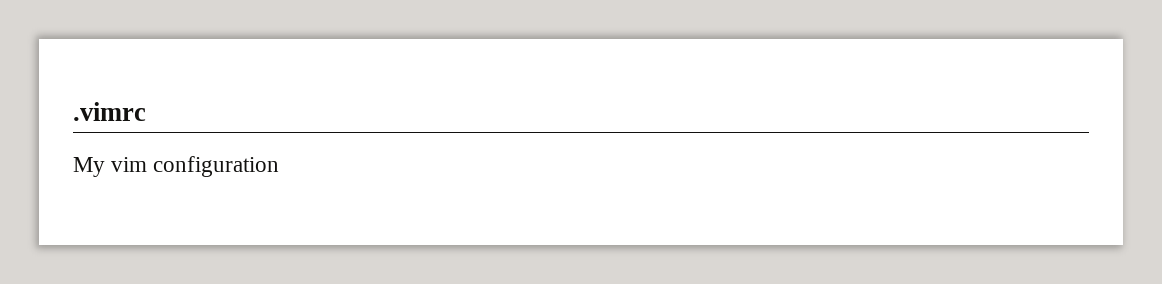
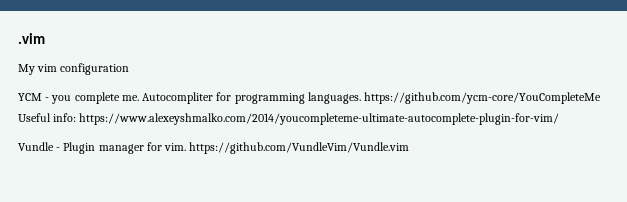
- .vimrc
+ .vim
+ YCM - you complete me. Autocompliter for programming languages. https://github.com/ycm-core/YouCompleteMe Useful info: https://www.alexeyshmalko.com/2014/youcompleteme-ultimate-autocomplete-plugin-for-vim/
+ Vundle - Plugin manager for vim. https://github.com/VundleVim/Vundle.vim

